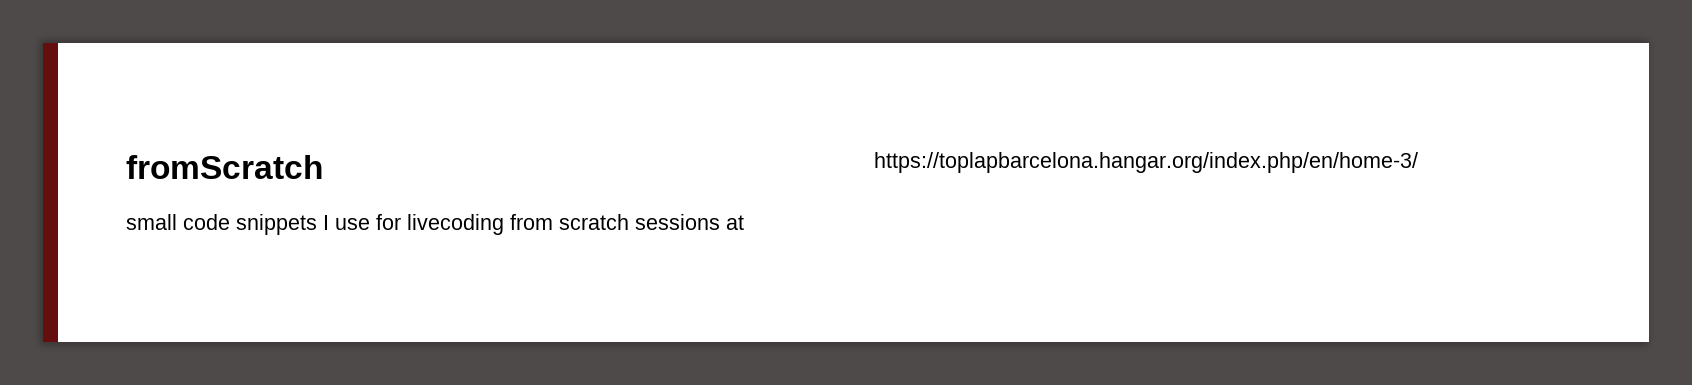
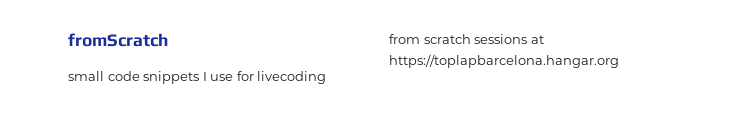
- small code snippets I use for livecoding from scratch sessions at https://toplapbarcelona.hangar.org/index.php/en/home-3/
+ small code snippets I use for livecoding from scratch sessions at https://toplapbarcelona.hangar.org

